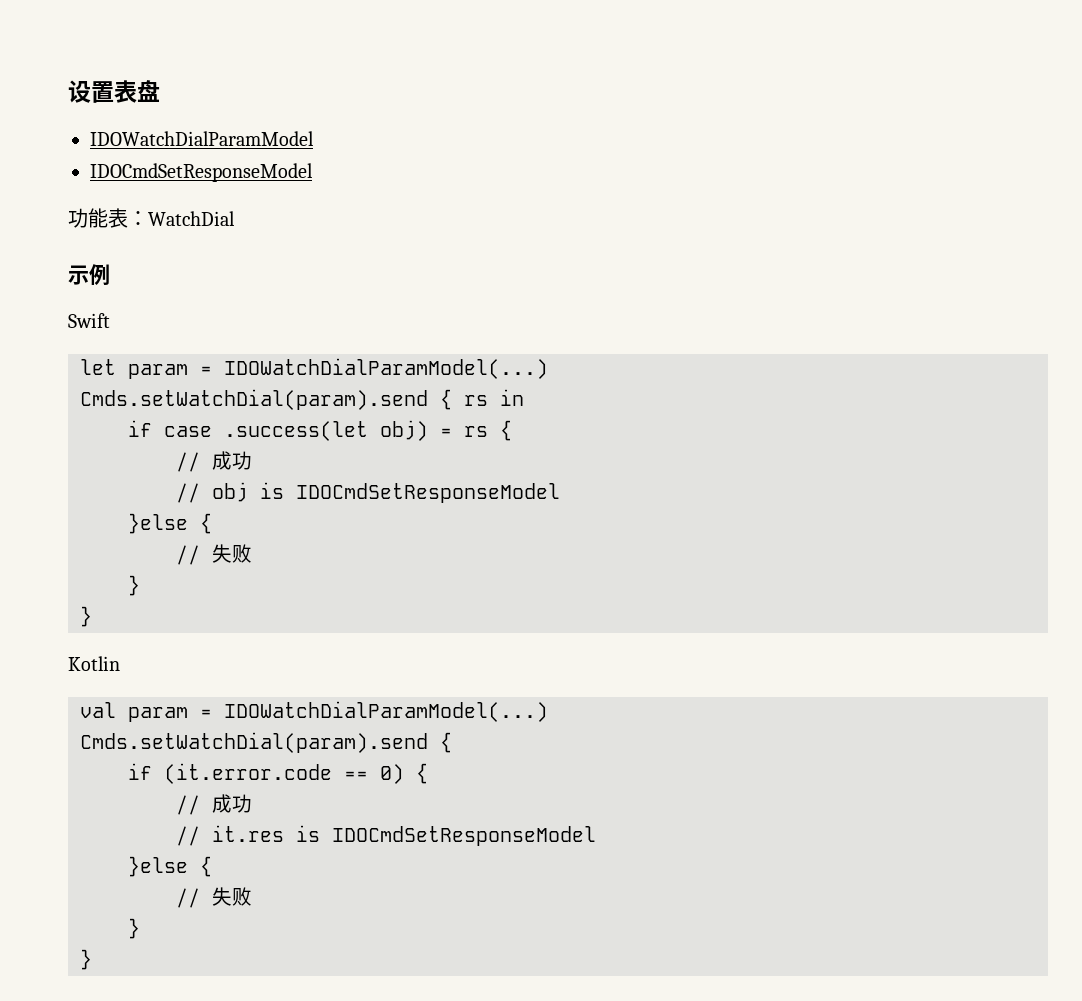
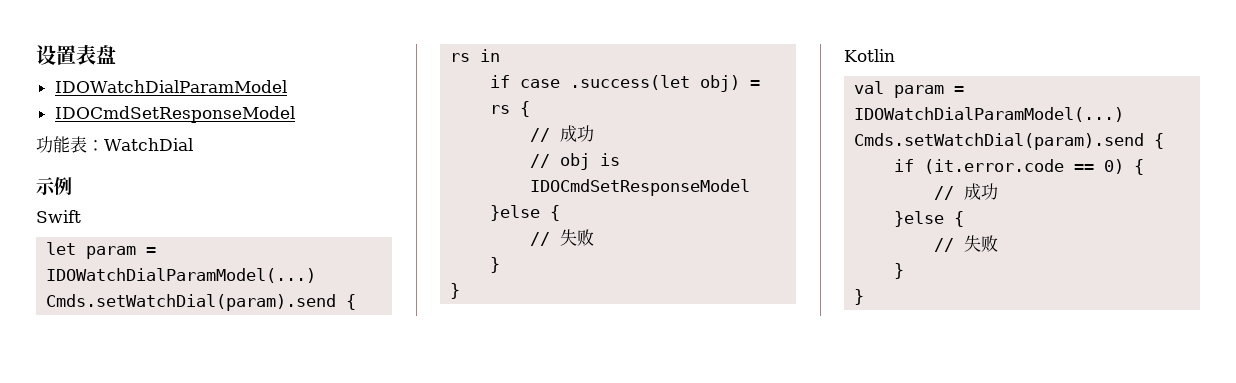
- // it.res is IDOCmdSetResponseModel

